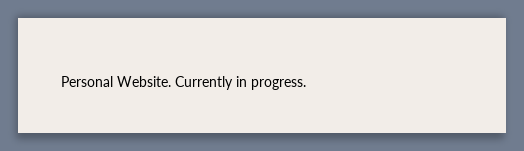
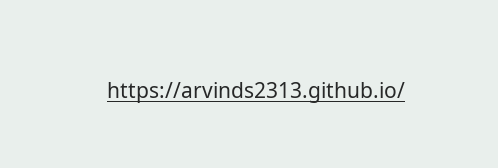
- Personal Website. Currently in progress.
+ https://arvinds2313.github.io/

